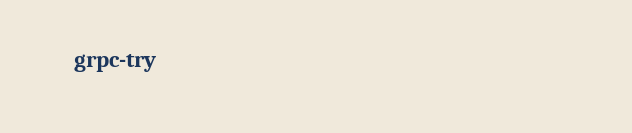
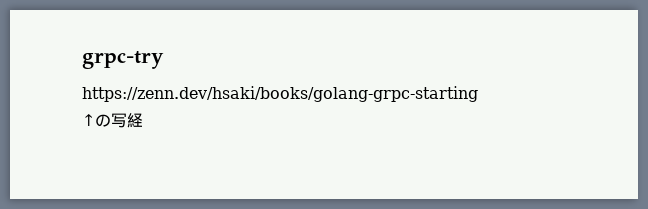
+ https://zenn.dev/hsaki/books/golang-grpc-starting
+ ↑の写経

